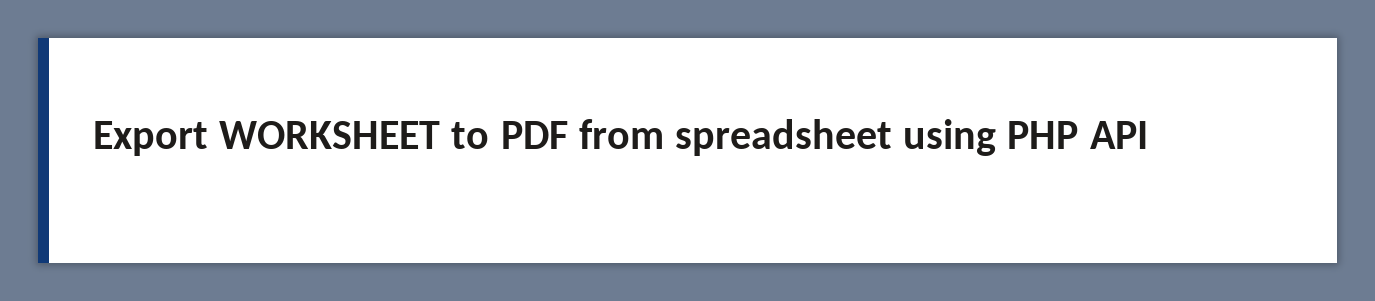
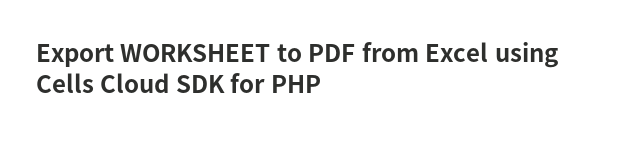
- Export WORKSHEET to PDF from spreadsheet using PHP API
+ Export WORKSHEET to PDF from Excel using Cells Cloud SDK for PHP

